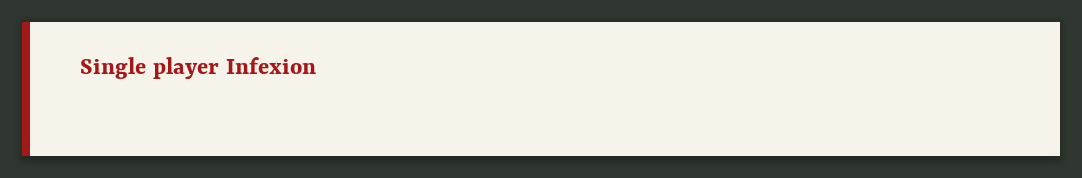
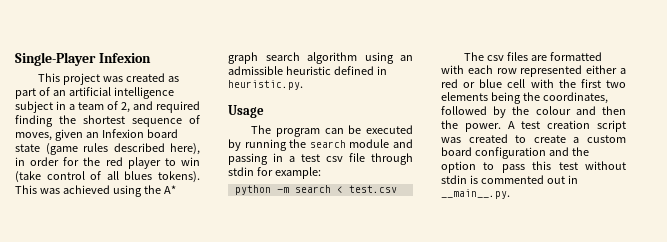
- Single player Infexion
+ Single-Player Infexion
+ This project was created as part of an artificial intelligence subject in a team of 2, and required finding the shortest sequence of moves, given an Infexion board state (game rules described here), in order for the red player to win (take control of all blues tokens). This was achieved using the A* graph search algorithm using an admissible heuristic defined in heuristic.py.
+ Usage
+ The program can be executed by running the search module and passing in a test csv file through stdin for example:
+ python -m search < test.csv
+ The csv files are formatted with each row represented either a red or blue cell with the first two elements being the coordinates, followed by the colour and then the power. A test creation script was created to create a custom board configuration and the option to pass this test without stdin is commented out in __main__.py.

